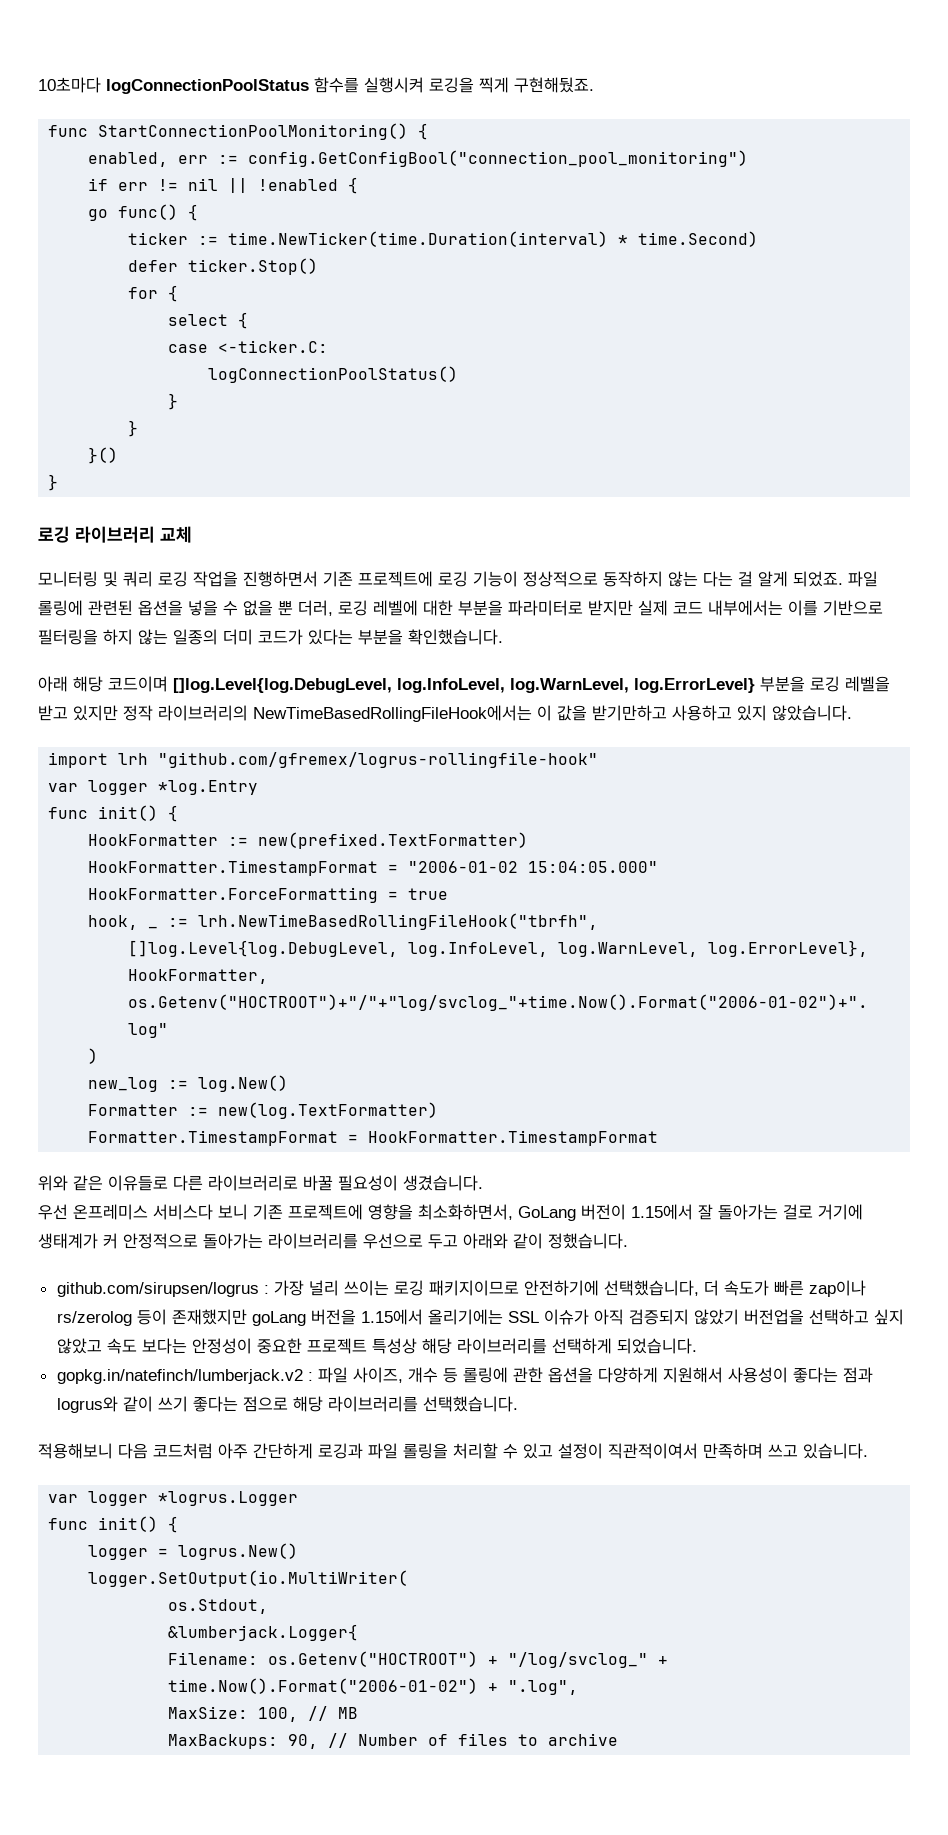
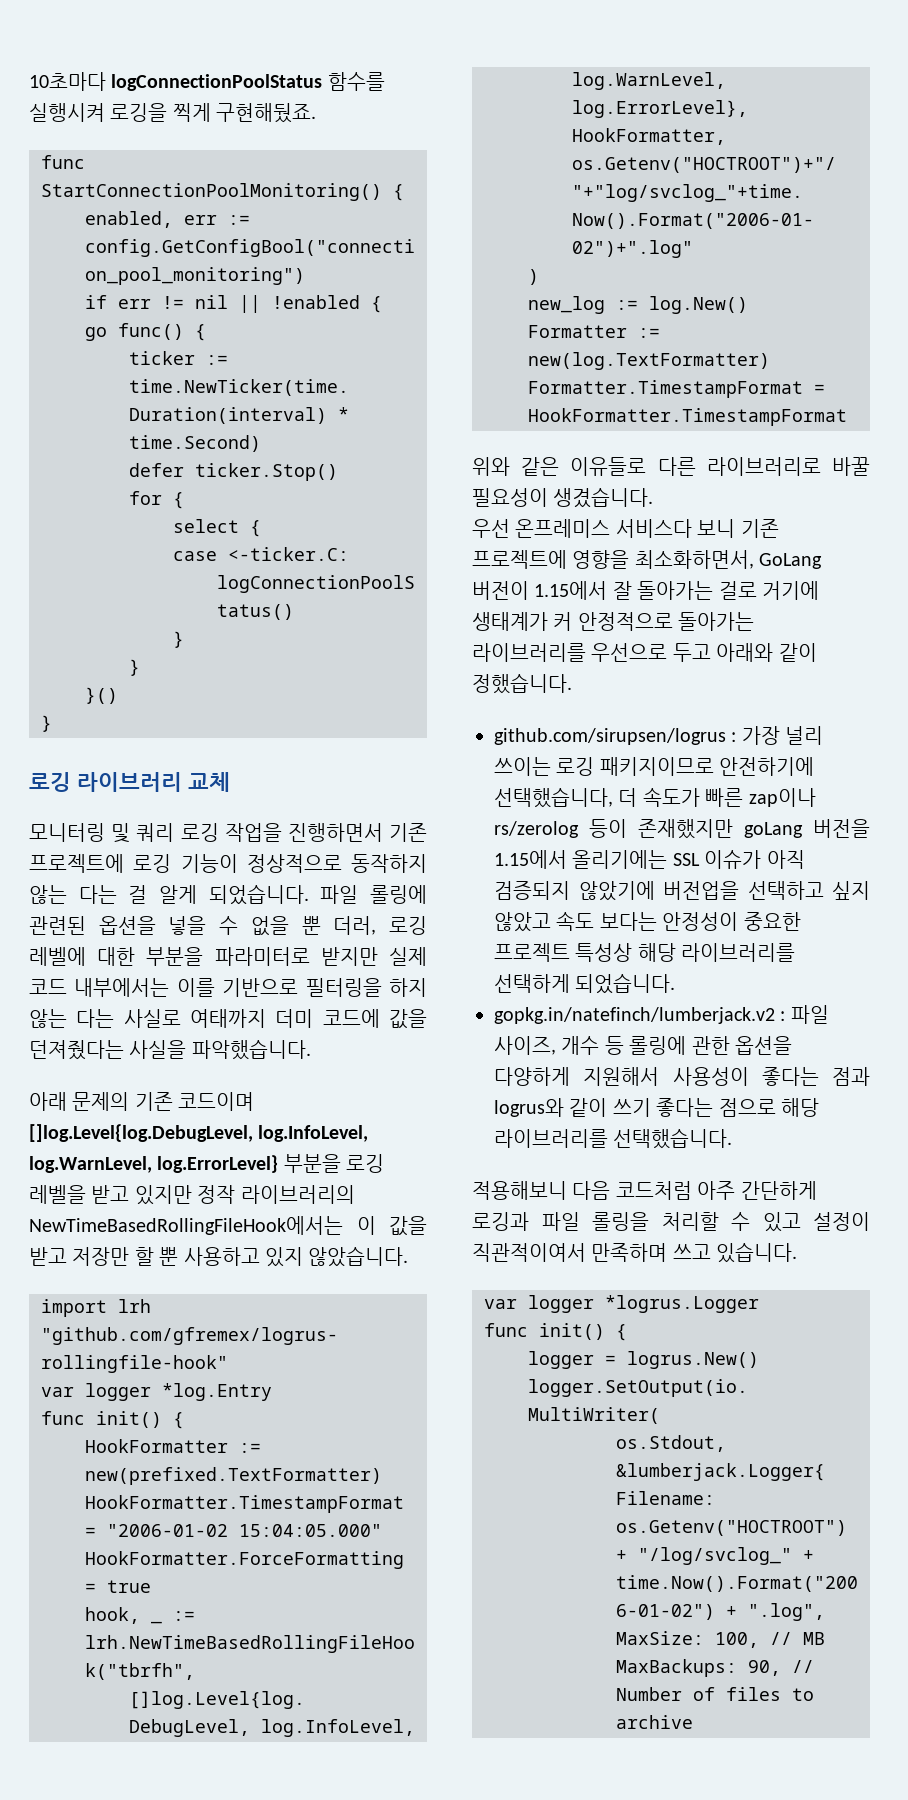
- 모니터링 및 쿼리 로깅 작업을 진행하면서 기존 프로젝트에 로깅 기능이 정상적으로 동작하지 않는 다는 걸 알게 되었죠.
+ 모니터링 및 쿼리 로깅 작업을 진행하면서 기존 프로젝트에 로깅 기능이 정상적으로 동작하지 않는 다는 걸 알게 되었습니다.
- 파일 롤링에 관련된 옵션을 넣을 수 없을 뿐 더러, 로깅 레벨에 대한 부분을 파라미터로 받지만 실제 코드 내부에서는 이를 기반으로 필터링을 하지 않는 일종의 더미 코드가 있다는 부분을 확인했습니다.
+ 파일 롤링에 관련된 옵션을 넣을 수 없을 뿐 더러, 로깅 레벨에 대한 부분을 파라미터로 받지만 실제 코드 내부에서는 이를 기반으로 필터링을 하지 않는 다는 사실로 여태까지 더미 코드에 값을 던져줬다는 사실을 파악했습니다.
- 아래 해당 코드이며 []log.Level{log.DebugLevel, log.InfoLevel, log.WarnLevel, log.ErrorLevel} 부분을 로깅 레벨을 받고 있지만 정작 라이브러리의 NewTimeBasedRollingFileHook에서는 이 값을 받기만하고 사용하고 있지 않았습니다.
+ 아래 문제의 기존 코드이며 []log.Level{log.DebugLevel, log.InfoLevel, log.WarnLevel, log.ErrorLevel} 부분을 로깅 레벨을 받고 있지만 정작 라이브러리의 NewTimeBasedRollingFileHook에서는 이 값을 받고 저장만 할 뿐 사용하고 있지 않았습니다.
- github.com/sirupsen/logrus : 가장 널리 쓰이는 로깅 패키지이므로 안전하기에 선택했습니다, 더 속도가 빠른 zap이나 rs/zerolog 등이 존재했지만 goLang 버전을 1.15에서 올리기에는 SSL 이슈가 아직 검증되지 않았기 버전업을 선택하고 싶지 않았고 속도 보다는 안정성이 중요한 프로젝트 특성상 해당 라이브러리를 선택하게 되었습니다.
+ github.com/sirupsen/logrus : 가장 널리 쓰이는 로깅 패키지이므로 안전하기에 선택했습니다, 더 속도가 빠른 zap이나 rs/zerolog 등이 존재했지만 goLang 버전을 1.15에서 올리기에는 SSL 이슈가 아직 검증되지 않았기에 버전업을 선택하고 싶지 않았고 속도 보다는 안정성이 중요한 프로젝트 특성상 해당 라이브러리를 선택하게 되었습니다.

